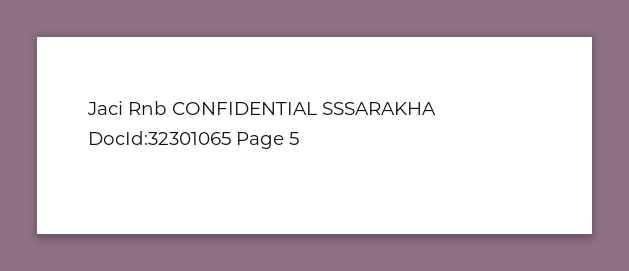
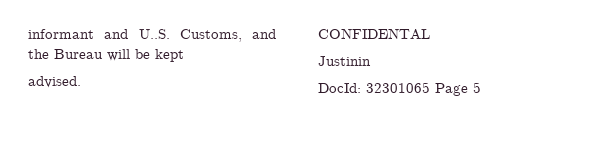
- Jaci Rnb CONFIDENTIAL SSSARAKHA
- DocId:32301065 Page 5
+ informant and U..S. Customs, and the Bureau will be kept
+ advised.
+ CONFIDENTAL
+ Justinin
+ DocId: 32301065 Page 5

